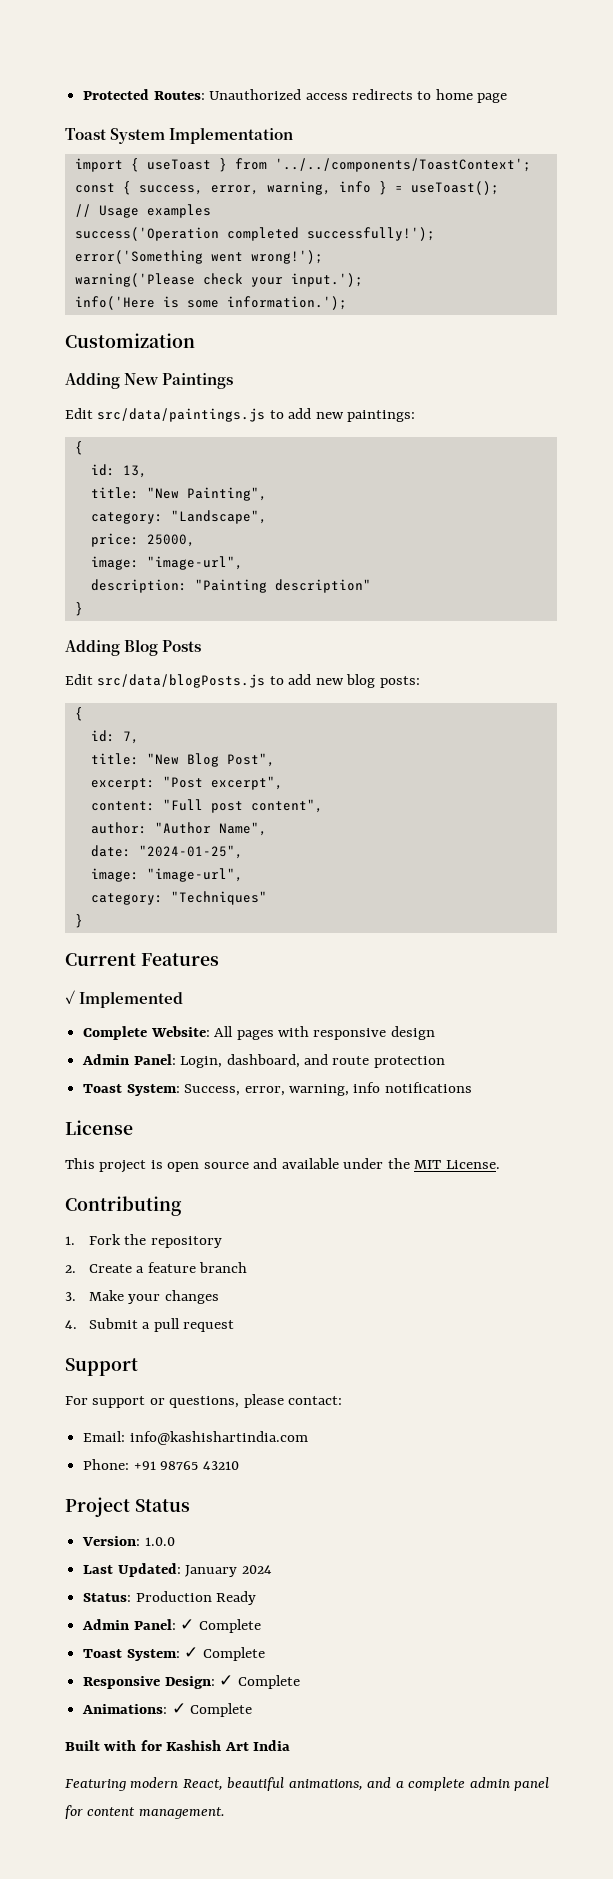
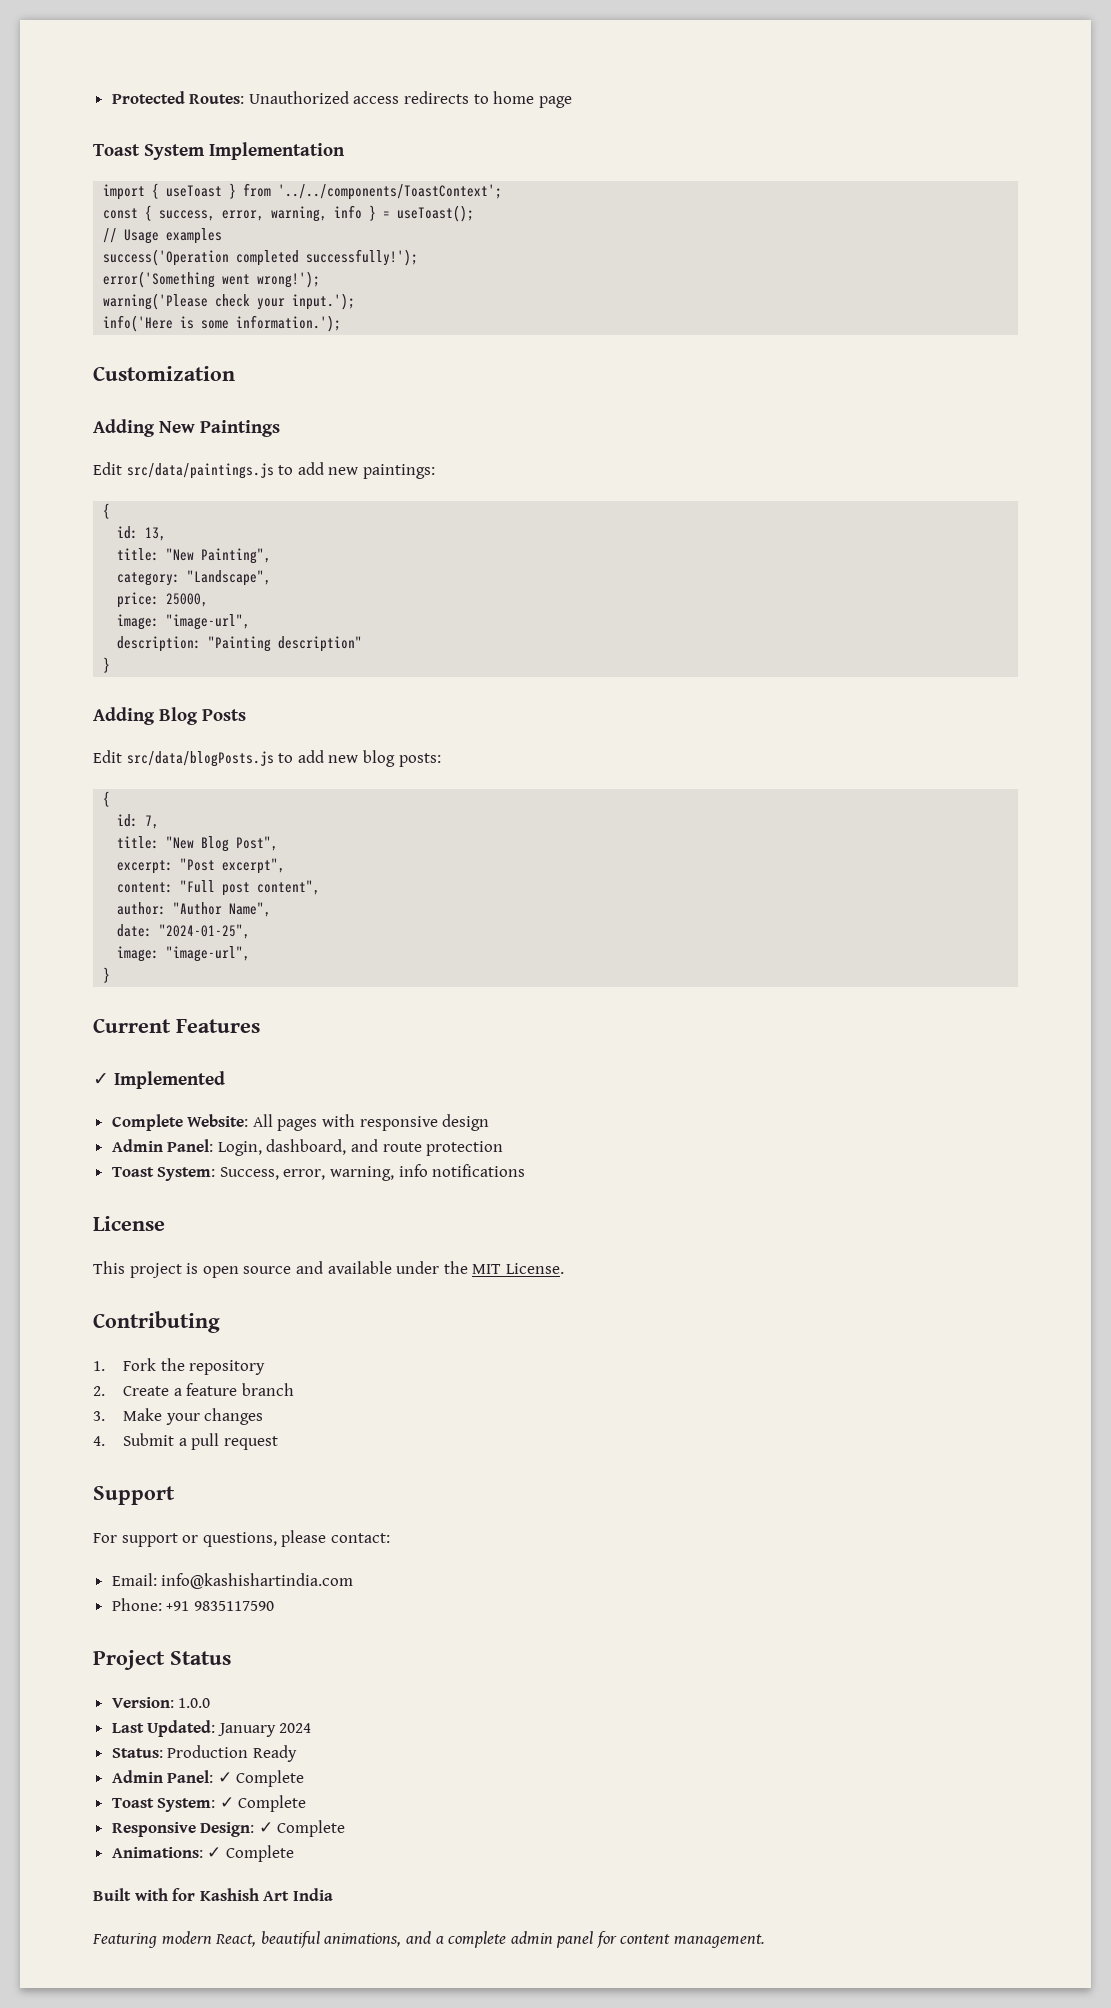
- category: "Techniques"
- Phone: +91 98765 43210
+ Phone: +91 9835117590

